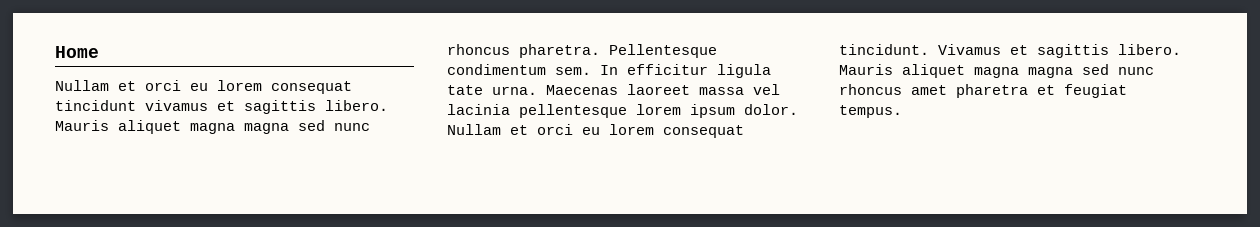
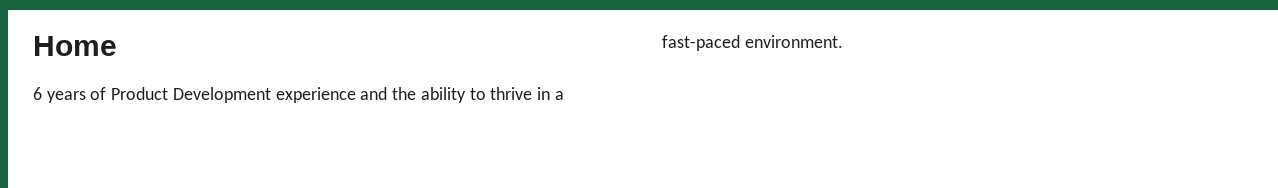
- Nullam et orci eu lorem consequat tincidunt vivamus et sagittis libero. Mauris aliquet magna magna sed nunc rhoncus pharetra. Pellentesque condimentum sem. In efficitur ligula tate urna. Maecenas laoreet massa vel lacinia pellentesque lorem ipsum dolor. Nullam et orci eu lorem consequat tincidunt. Vivamus et sagittis libero. Mauris aliquet magna magna sed nunc rhoncus amet pharetra et feugiat tempus.
+ 6 years of Product Development experience and the ability to thrive in a fast-paced environment.

